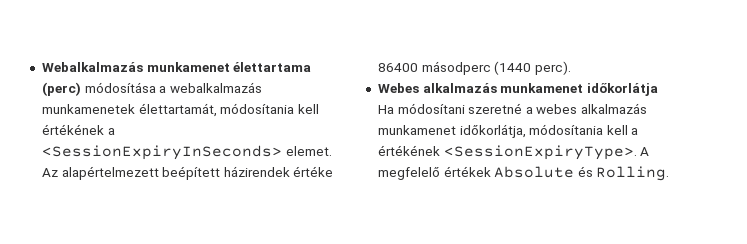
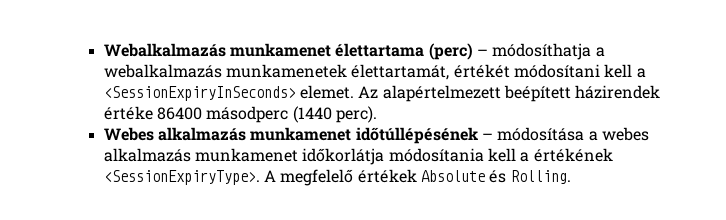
- Webalkalmazás munkamenet élettartama (perc) módosítása a webalkalmazás munkamenetek élettartamát, módosítania kell értékének a <SessionExpiryInSeconds> elemet.
+ Webalkalmazás munkamenet élettartama (perc) – módosíthatja a webalkalmazás munkamenetek élettartamát, értékét módosítani kell a <SessionExpiryInSeconds> elemet.
- Webes alkalmazás munkamenet időkorlátja Ha módosítani szeretné a webes alkalmazás munkamenet időkorlátja, módosítania kell a értékének <SessionExpiryType>.
+ Webes alkalmazás munkamenet időtúllépésének – módosítása a webes alkalmazás munkamenet időkorlátja módosítania kell a értékének <SessionExpiryType>.

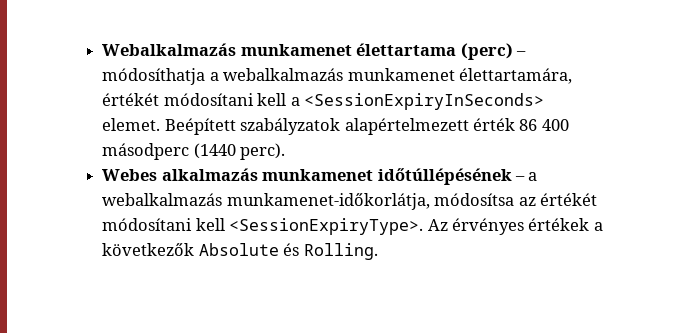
- Webalkalmazás munkamenet élettartama (perc) – módosíthatja a webalkalmazás munkamenetek élettartamát, értékét módosítani kell a <SessionExpiryInSeconds> elemet.
+ Webalkalmazás munkamenet élettartama (perc) – módosíthatja a webalkalmazás munkamenet élettartamára, értékét módosítani kell a <SessionExpiryInSeconds> elemet.
- Az alapértelmezett beépített házirendek értéke 86400 másodperc (1440 perc).
+ Beépített szabályzatok alapértelmezett érték 86 400 másodperc (1440 perc).
- Webes alkalmazás munkamenet időtúllépésének – módosítása a webes alkalmazás munkamenet időkorlátja módosítania kell a értékének <SessionExpiryType>. A megfelelő értékek Absolute és Rolling.
+ Webes alkalmazás munkamenet időtúllépésének – a webalkalmazás munkamenet-időkorlátja, módosítsa az értékét módosítani kell <SessionExpiryType>. Az érvényes értékek a következők Absolute és Rolling.

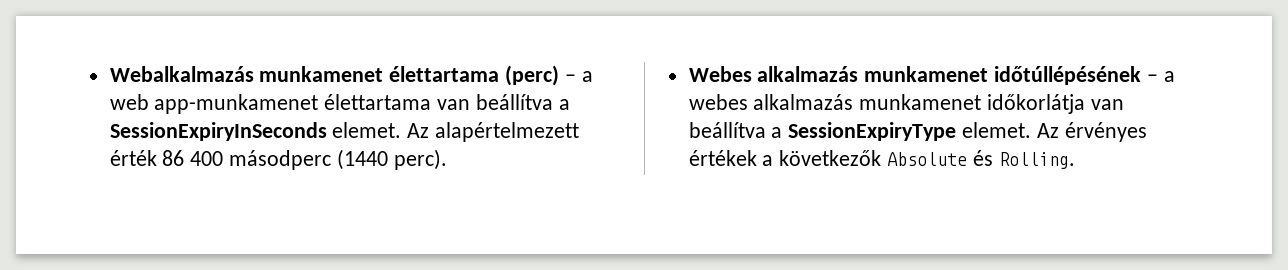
- Webalkalmazás munkamenet élettartama (perc) – módosíthatja a webalkalmazás munkamenet élettartamára, értékét módosítani kell a <SessionExpiryInSeconds> elemet. Beépített szabályzatok alapértelmezett érték 86 400 másodperc (1440 perc).
+ Webalkalmazás munkamenet élettartama (perc) – a web app-munkamenet élettartama van beállítva a SessionExpiryInSeconds elemet. Az alapértelmezett érték 86 400 másodperc (1440 perc).
- Webes alkalmazás munkamenet időtúllépésének – a webalkalmazás munkamenet-időkorlátja, módosítsa az értékét módosítani kell <SessionExpiryType>.
+ Webes alkalmazás munkamenet időtúllépésének – a webes alkalmazás munkamenet időkorlátja van beállítva a SessionExpiryType elemet.

